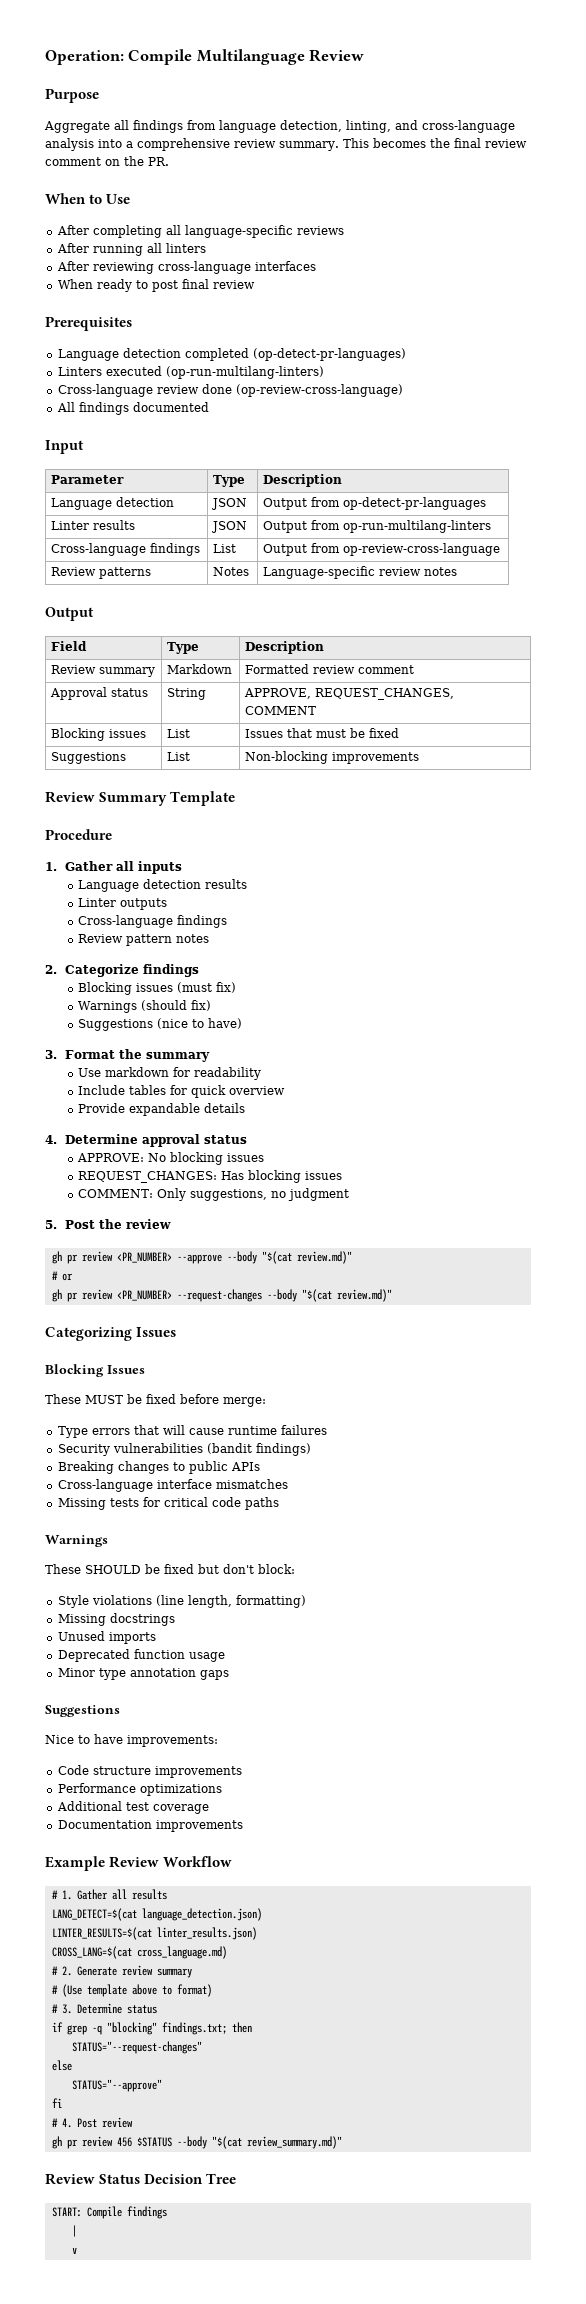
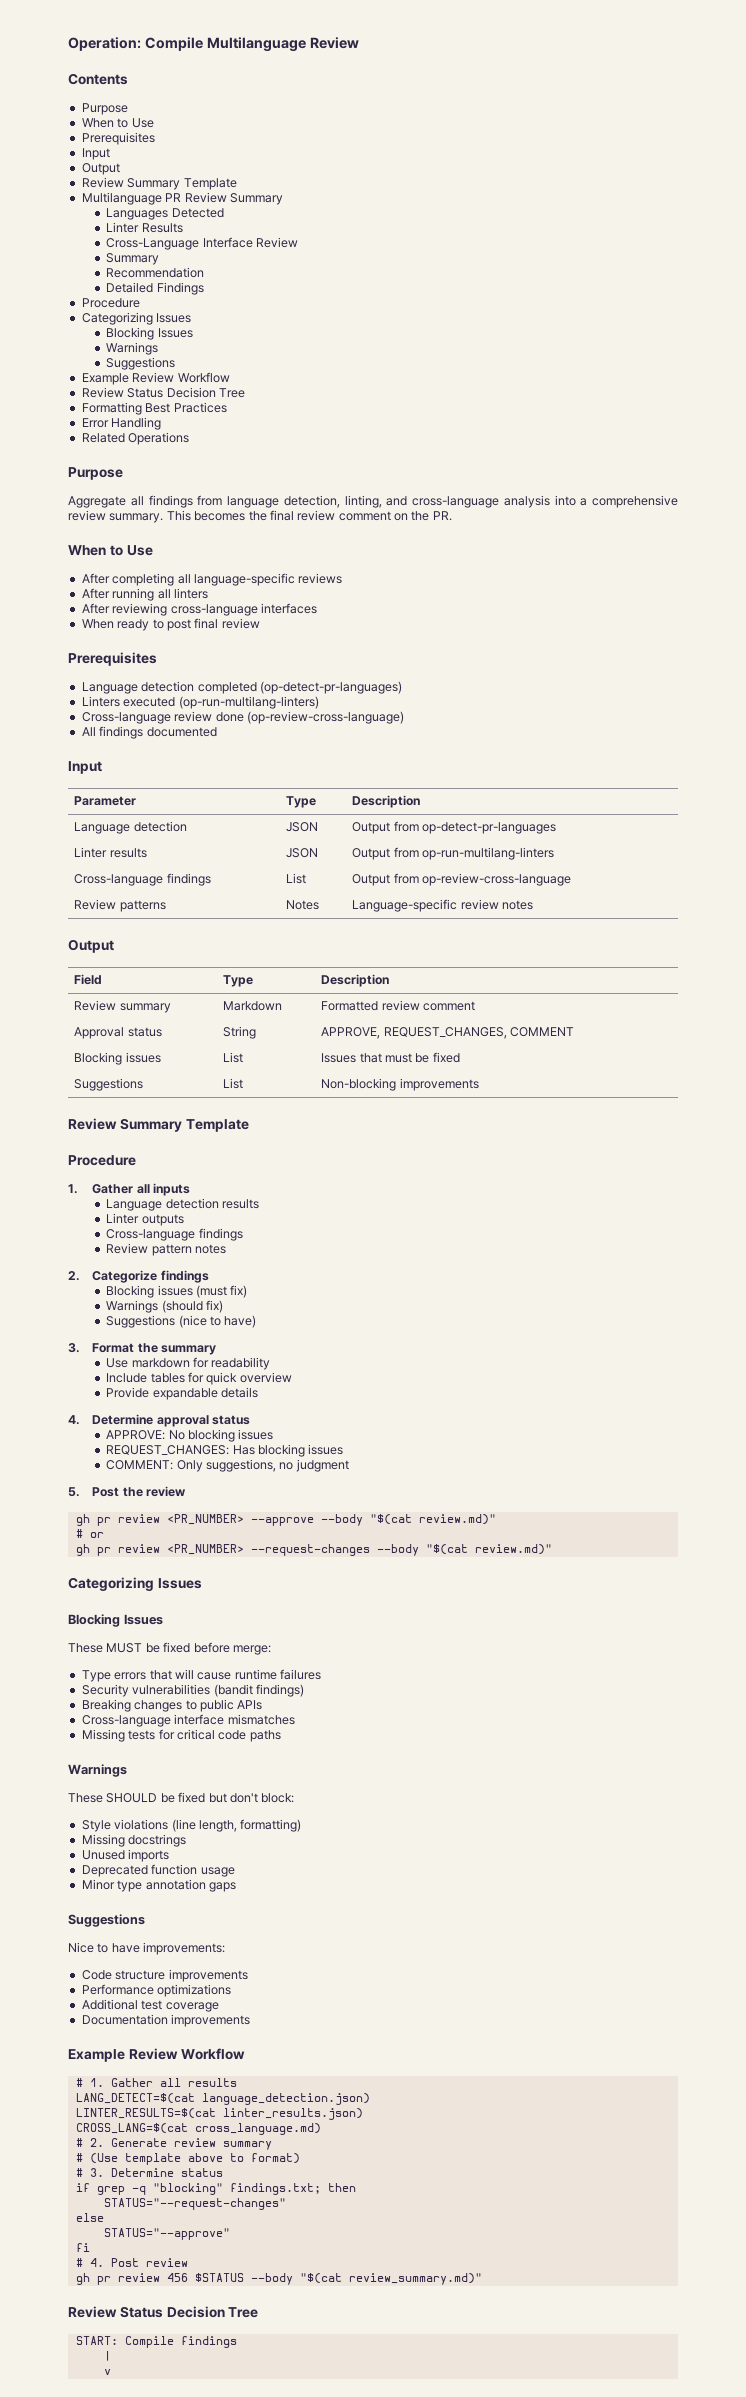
+ Contents
+ Purpose
+ When to Use
+ Prerequisites
+ Input
+ Output
+ Review Summary Template
+ Multilanguage PR Review Summary
+ Languages Detected
+ Linter Results
+ Cross-Language Interface Review
+ Summary
+ Recommendation
+ Detailed Findings
+ Procedure
+ Categorizing Issues
+ Blocking Issues
+ Warnings
+ Suggestions
+ Example Review Workflow
+ Review Status Decision Tree
+ Formatting Best Practices
+ Error Handling
+ Related Operations

